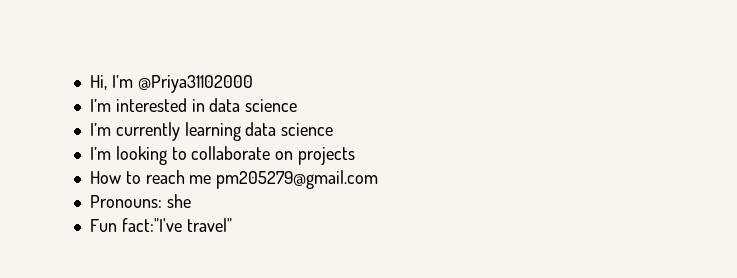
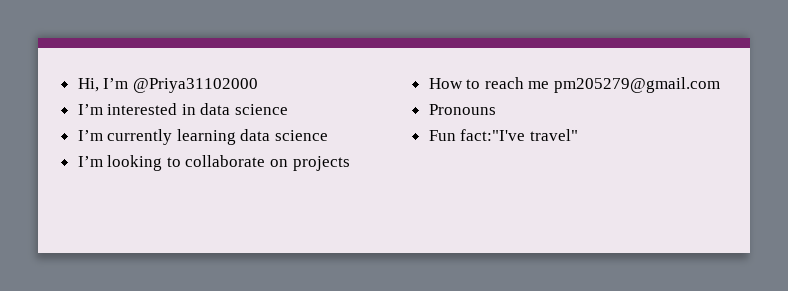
- Pronouns: she
+ Pronouns

